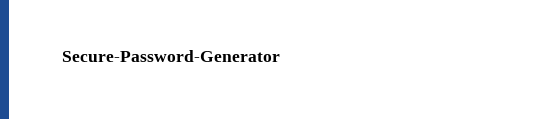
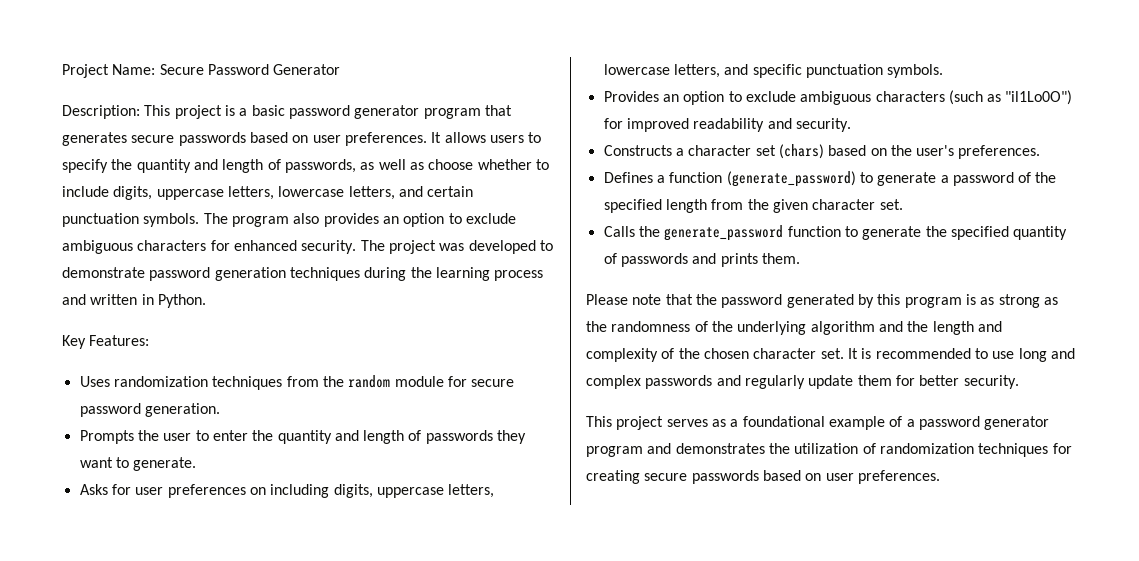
- Secure-Password-Generator
+ Project Name: Secure Password Generator
+ Description: This project is a basic password generator program that generates secure passwords based on user preferences. It allows users to specify the quantity and length of passwords, as well as choose whether to include digits, uppercase letters, lowercase letters, and certain punctuation symbols. The program also provides an option to exclude ambiguous characters for enhanced security. The project was developed to demonstrate password generation techniques during the learning process and written in Python.
+ Key Features:
+ Uses randomization techniques from the random module for secure password generation.
+ Prompts the user to enter the quantity and length of passwords they want to generate.
+ Asks for user preferences on including digits, uppercase letters, lowercase letters, and specific punctuation symbols.
+ Provides an option to exclude ambiguous characters (such as "il1Lo0O") for improved readability and security.
+ Constructs a character set (chars) based on the user's preferences.
+ Defines a function (generate_password) to generate a password of the specified length from the given character set.
+ Calls the generate_password function to generate the specified quantity of passwords and prints them.
+ Please note that the password generated by this program is as strong as the randomness of the underlying algorithm and the length and complexity of the chosen character set. It is recommended to use long and complex passwords and regularly update them for better security.
+ This project serves as a foundational example of a password generator program and demonstrates the utilization of randomization techniques for creating secure passwords based on user preferences.

